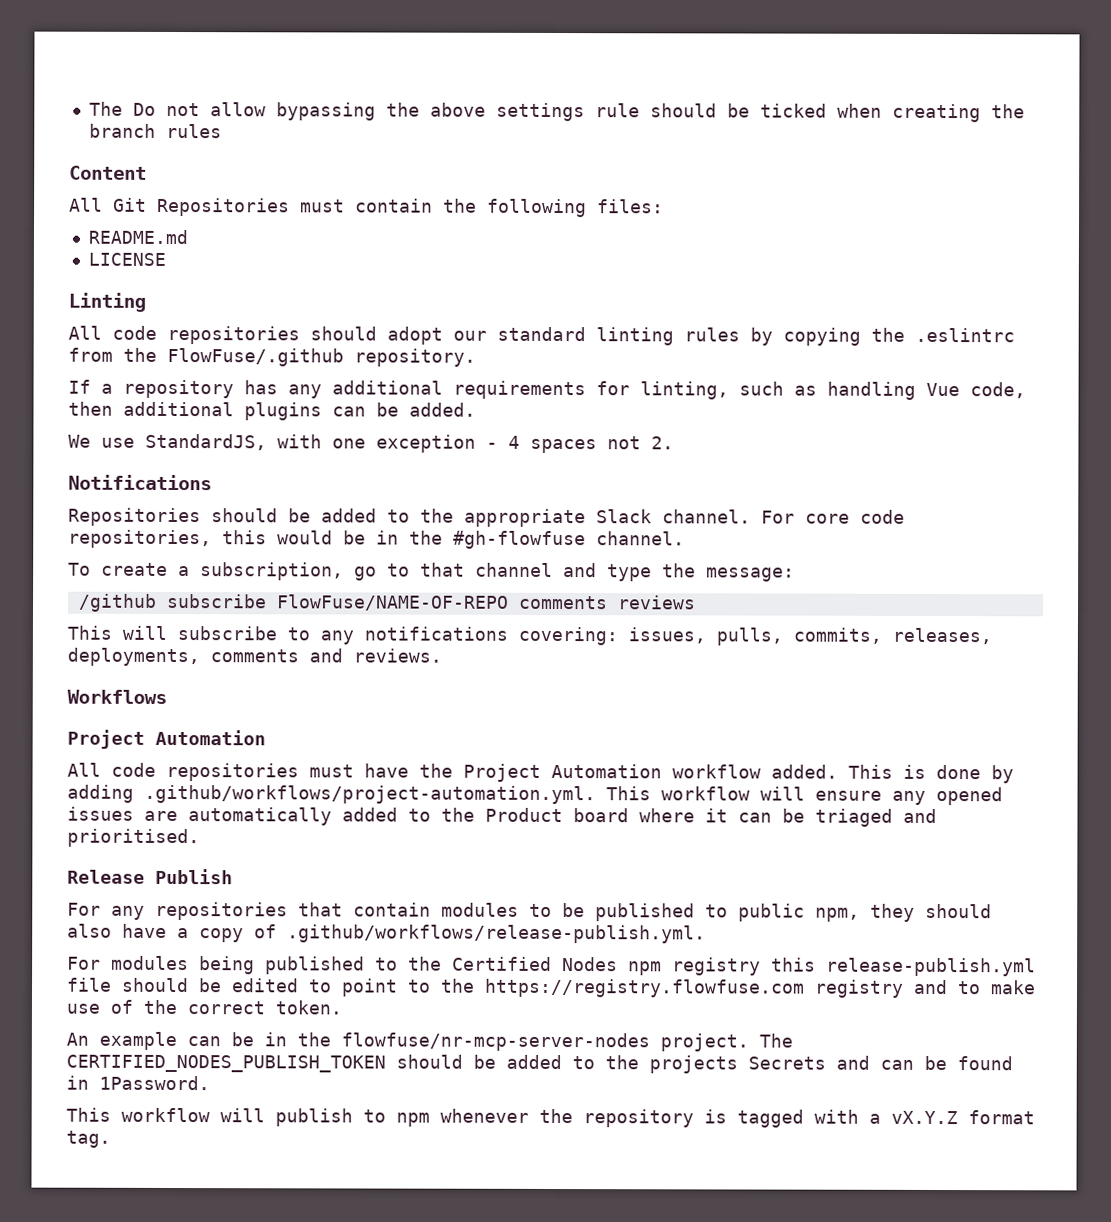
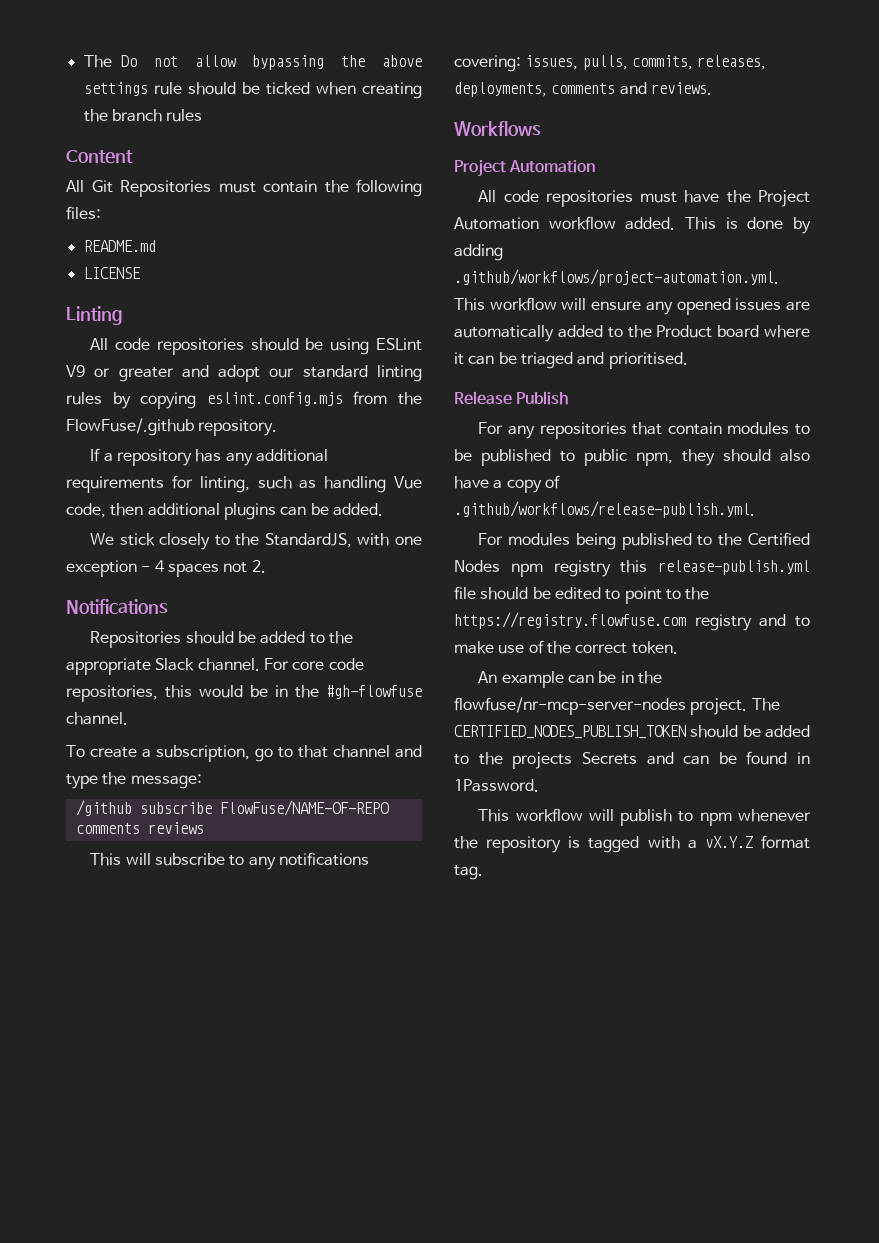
- All code repositories should adopt our standard linting rules by copying the .eslintrc from the FlowFuse/.github repository.
+ All code repositories should be using ESLint V9 or greater and adopt our standard linting rules by copying eslint.config.mjs from the FlowFuse/.github repository.
- We use StandardJS, with one exception - 4 spaces not 2.
+ We stick closely to the StandardJS, with one exception - 4 spaces not 2.

